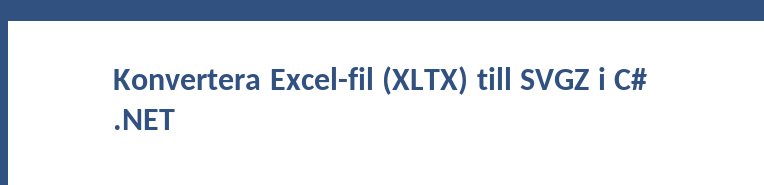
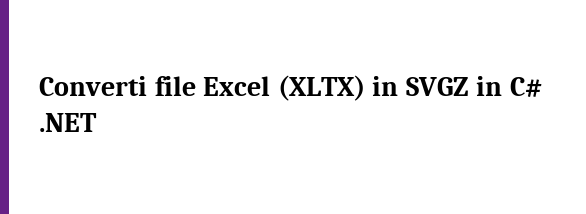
- Konvertera Excel-fil (XLTX) till SVGZ i C# .NET
+ Converti file Excel (XLTX) in SVGZ in C# .NET

